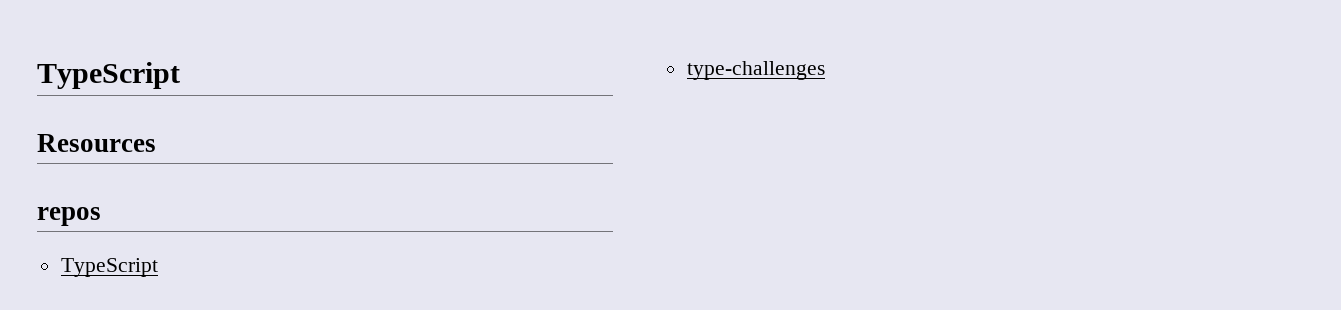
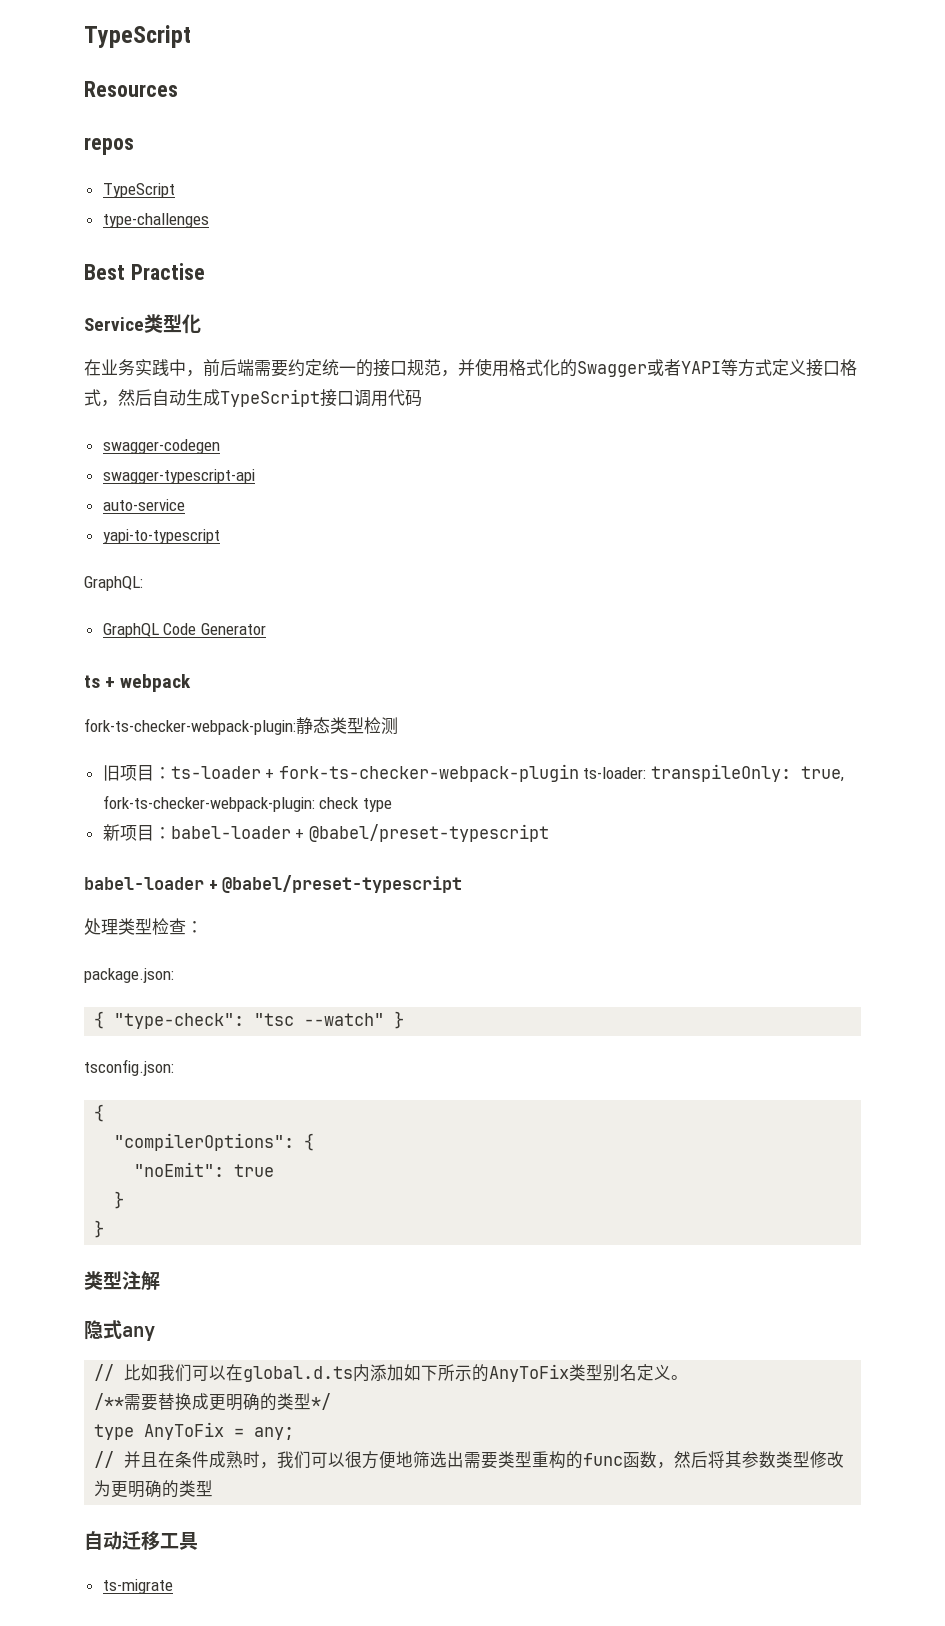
+ Best Practise
+ Service类型化
+ 在业务实践中，前后端需要约定统一的接口规范，并使用格式化的Swagger或者YAPI等方式定义接口格式，然后自动生成TypeScript接口调用代码
+ swagger-codegen
+ swagger-typescript-api
+ auto-service
+ yapi-to-typescript
+ GraphQL:
+ GraphQL Code Generator
+ ts + webpack
+ fork-ts-checker-webpack-plugin:静态类型检测
+ 旧项目：ts-loader + fork-ts-checker-webpack-plugin ts-loader: transpileOnly: true, fork-ts-checker-webpack-plugin: check type
+ 新项目：babel-loader + @babel/preset-typescript
+ babel-loader + @babel/preset-typescript
+ 处理类型检查：
+ package.json:
+ { "type-check": "tsc --watch" }
+ tsconfig.json:
+ {
+ "compilerOptions": {
+ "noEmit": true
+ }
+ }
+ 类型注解
+ 隐式any
+ // 比如我们可以在global.d.ts内添加如下所示的AnyToFix类型别名定义。
+ /**需要替换成更明确的类型*/
+ type AnyToFix = any;
+ // 并且在条件成熟时，我们可以很方便地筛选出需要类型重构的func函数，然后将其参数类型修改为更明确的类型
+ 自动迁移工具
+ ts-migrate

